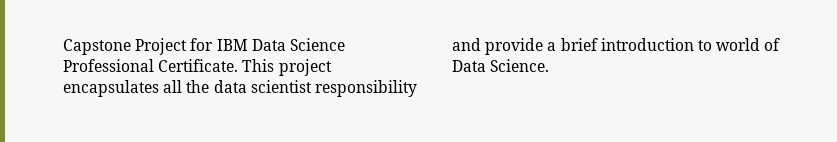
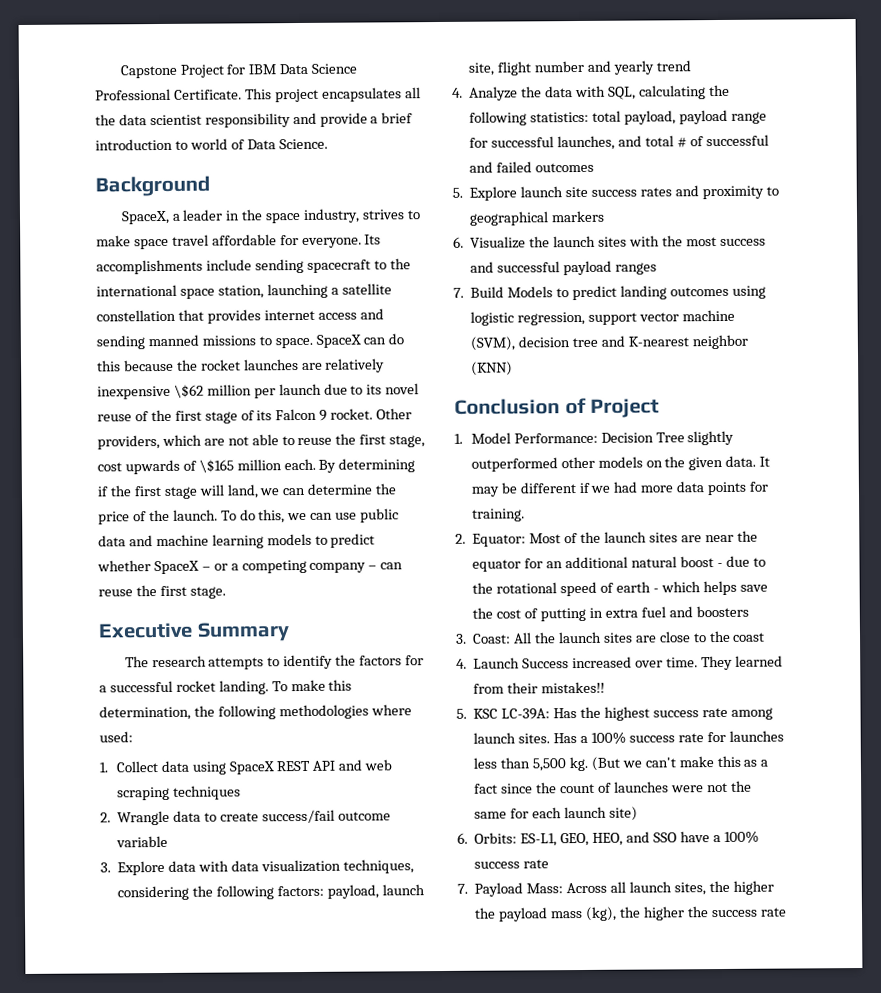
+ Background
+ SpaceX, a leader in the space industry, strives to make space travel affordable for everyone. Its accomplishments include sending spacecraft to the international space station, launching a satellite constellation that provides internet access and sending manned missions to space. SpaceX can do this because the rocket launches are relatively inexpensive \$62 million per launch due to its novel reuse of the first stage of its Falcon 9 rocket. Other providers, which are not able to reuse the first stage, cost upwards of \$165 million each. By determining if the first stage will land, we can determine the price of the launch. To do this, we can use public data and machine learning models to predict whether SpaceX – or a competing company – can reuse the first stage.
+ Executive Summary
+ The research attempts to identify the factors for a successful rocket landing. To make this determination, the following methodologies where used:
+ 1. Collect data using SpaceX REST API and web scraping techniques
+ 2. Wrangle data to create success/fail outcome variable
+ 3. Explore data with data visualization techniques, considering the following factors: payload, launch site, flight number and yearly trend
+ 4. Analyze the data with SQL, calculating the following statistics: total payload, payload range for successful launches, and total # of successful and failed outcomes
+ 5. Explore launch site success rates and proximity to geographical markers
+ 6. Visualize the launch sites with the most success and successful payload ranges
+ 7. Build Models to predict landing outcomes using logistic regression, support vector machine (SVM), decision tree and K-nearest neighbor (KNN)
+ Conclusion of Project
+ 1. Model Performance: Decision Tree slightly outperformed other models on the given data. It may be different if we had more data points for training.
+ 2. Equator: Most of the launch sites are near the equator for an additional natural boost - due to the rotational speed of earth - which helps save the cost of putting in extra fuel and boosters
+ 3. Coast: All the launch sites are close to the coast
+ 4. Launch Success increased over time. They learned from their mistakes!!
+ 5. KSC LC-39A: Has the highest success rate among launch sites. Has a 100% success rate for launches less than 5,500 kg. (But we can't make this as a fact since the count of launches were not the same for each launch site)
+ 6. Orbits: ES-L1, GEO, HEO, and SSO have a 100% success rate
+ 7. Payload Mass: Across all launch sites, the higher the payload mass (kg), the higher the success rate

